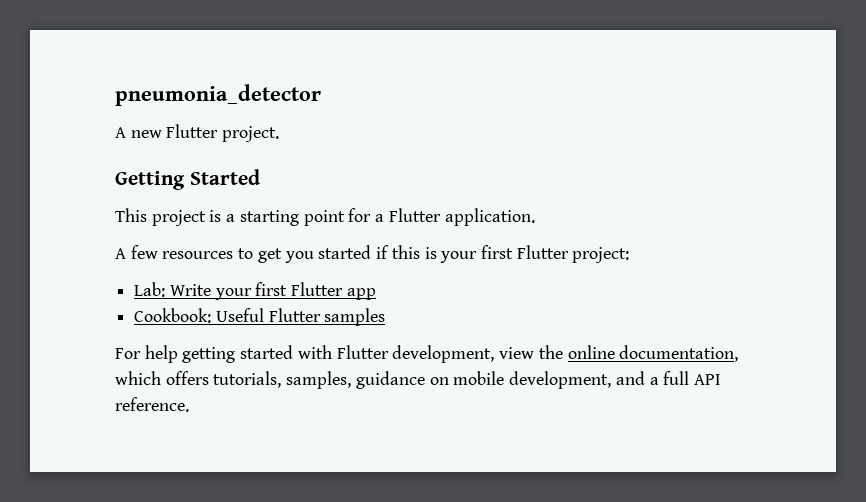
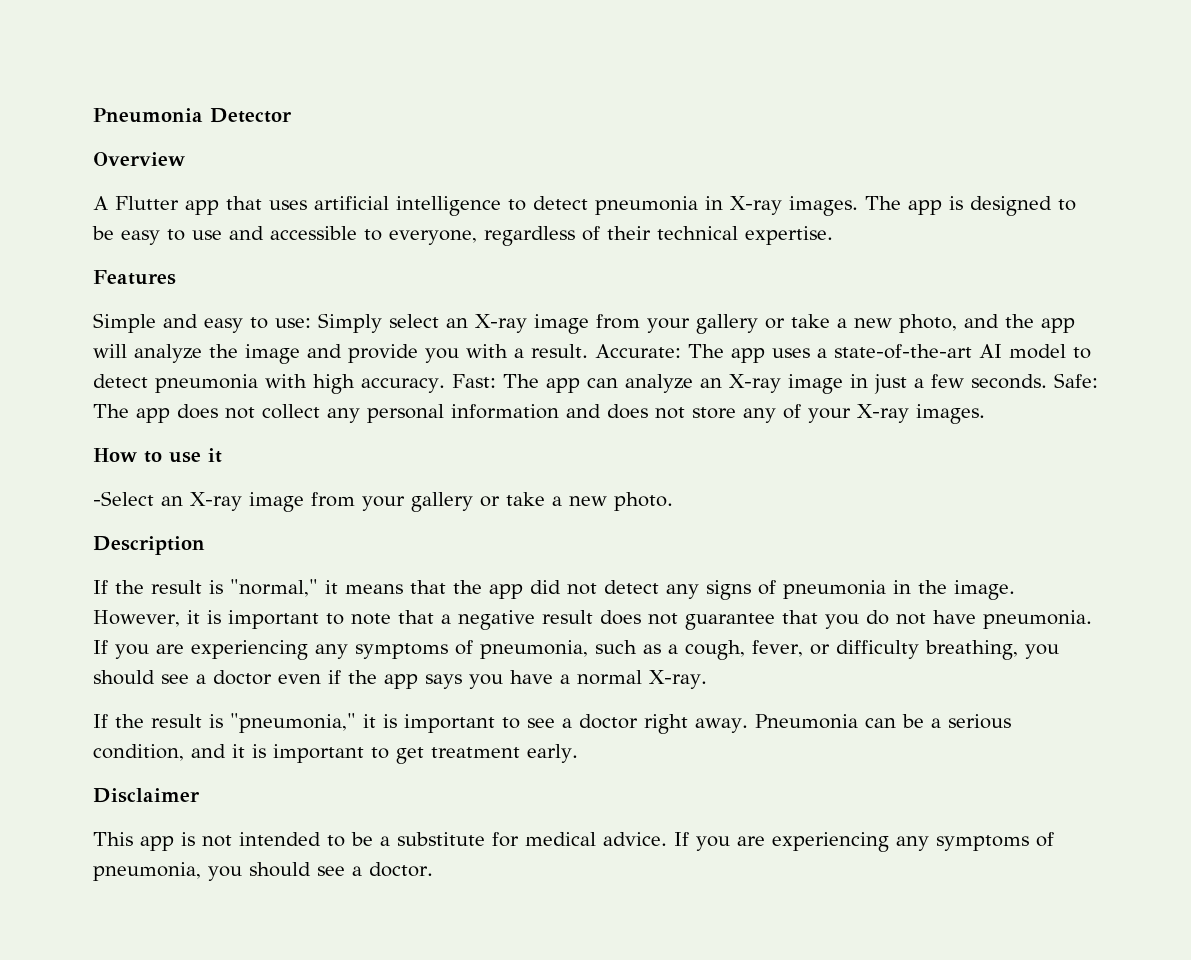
- pneumonia_detector
- A new Flutter project.
- Getting Started
- This project is a starting point for a Flutter application.
- A few resources to get you started if this is your first Flutter project:
- Lab: Write your first Flutter app
- Cookbook: Useful Flutter samples
- For help getting started with Flutter development, view the online documentation, which offers tutorials, samples, guidance on mobile development, and a full API reference.
+ Pneumonia Detector
+ Overview
+ A Flutter app that uses artificial intelligence to detect pneumonia in X-ray images. The app is designed to be easy to use and accessible to everyone, regardless of their technical expertise.
+ Features
+ Simple and easy to use: Simply select an X-ray image from your gallery or take a new photo, and the app will analyze the image and provide you with a result. Accurate: The app uses a state-of-the-art AI model to detect pneumonia with high accuracy. Fast: The app can analyze an X-ray image in just a few seconds. Safe: The app does not collect any personal information and does not store any of your X-ray images.
+ How to use it
+ -Select an X-ray image from your gallery or take a new photo.
+ Description
+ If the result is "normal," it means that the app did not detect any signs of pneumonia in the image. However, it is important to note that a negative result does not guarantee that you do not have pneumonia. If you are experiencing any symptoms of pneumonia, such as a cough, fever, or difficulty breathing, you should see a doctor even if the app says you have a normal X-ray.
+ If the result is "pneumonia," it is important to see a doctor right away. Pneumonia can be a serious condition, and it is important to get treatment early.
+ Disclaimer
+ This app is not intended to be a substitute for medical advice. If you are experiencing any symptoms of pneumonia, you should see a doctor.

